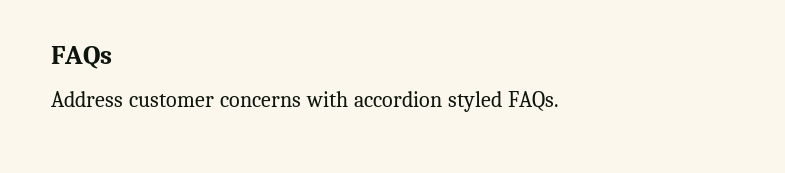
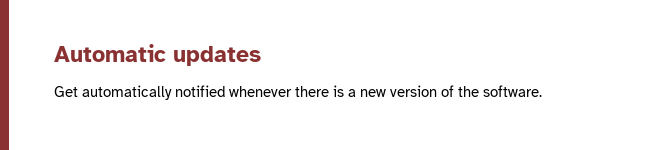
- FAQs
- Address customer concerns with accordion styled FAQs.
+ Automatic updates
+ Get automatically notified whenever there is a new version of the software.

